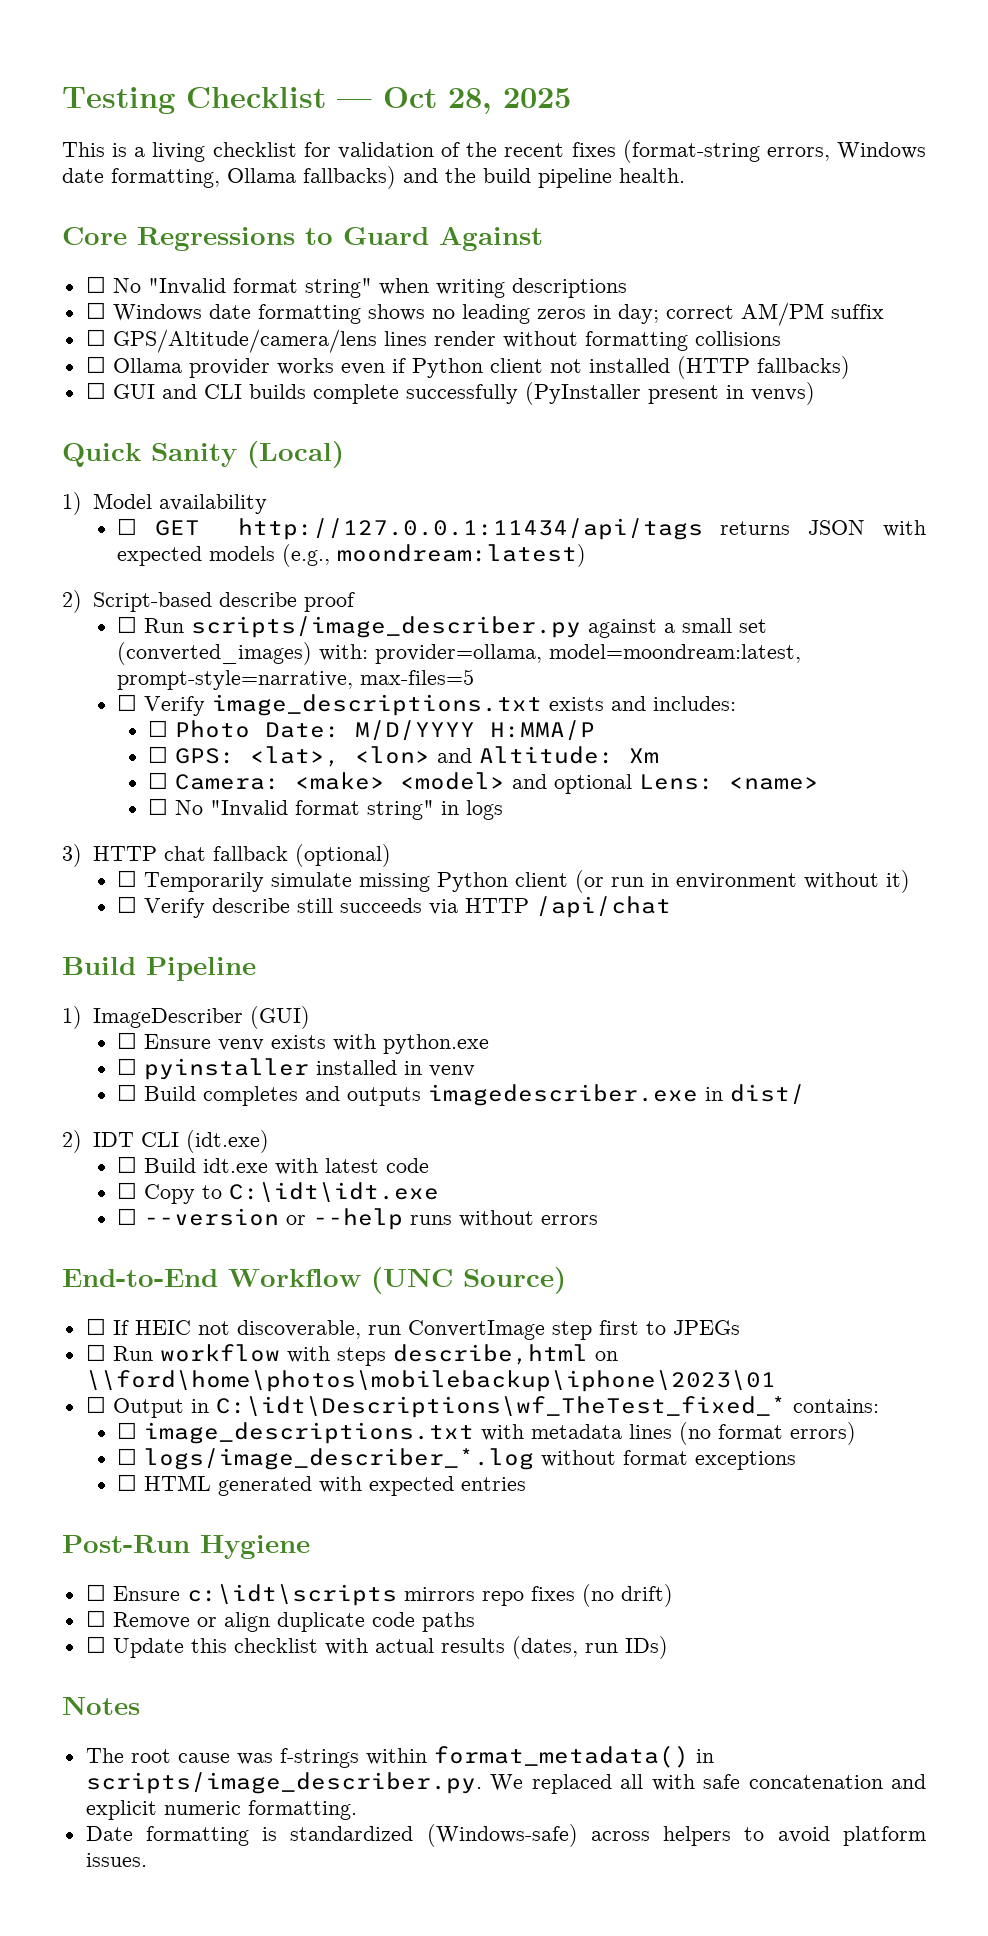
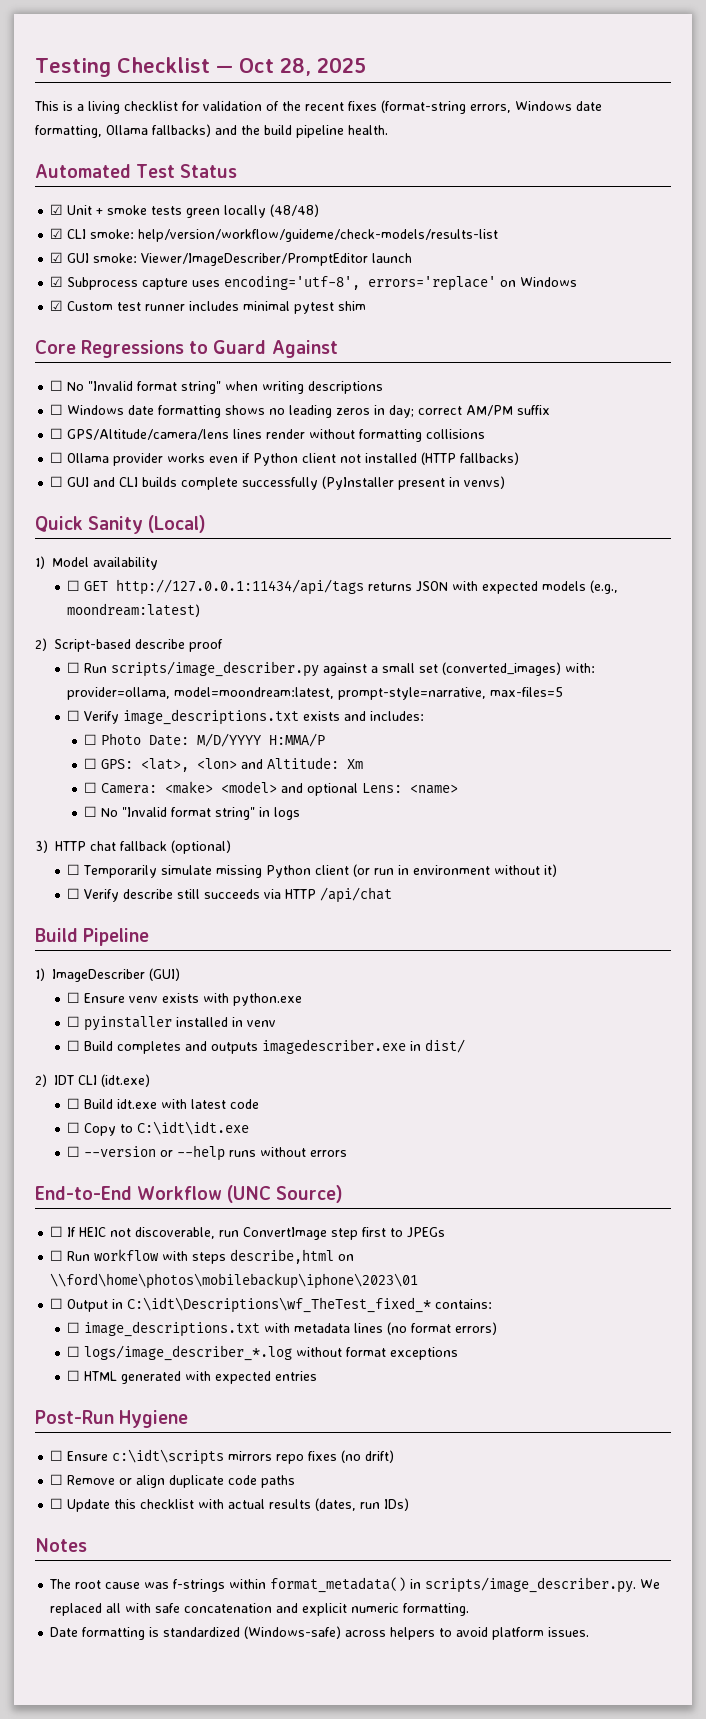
+ Automated Test Status
+ ☑ Unit + smoke tests green locally (48/48)
+ ☑ CLI smoke: help/version/workflow/guideme/check-models/results-list
+ ☑ GUI smoke: Viewer/ImageDescriber/PromptEditor launch
+ ☑ Subprocess capture uses encoding='utf-8', errors='replace' on Windows
+ ☑ Custom test runner includes minimal pytest shim

